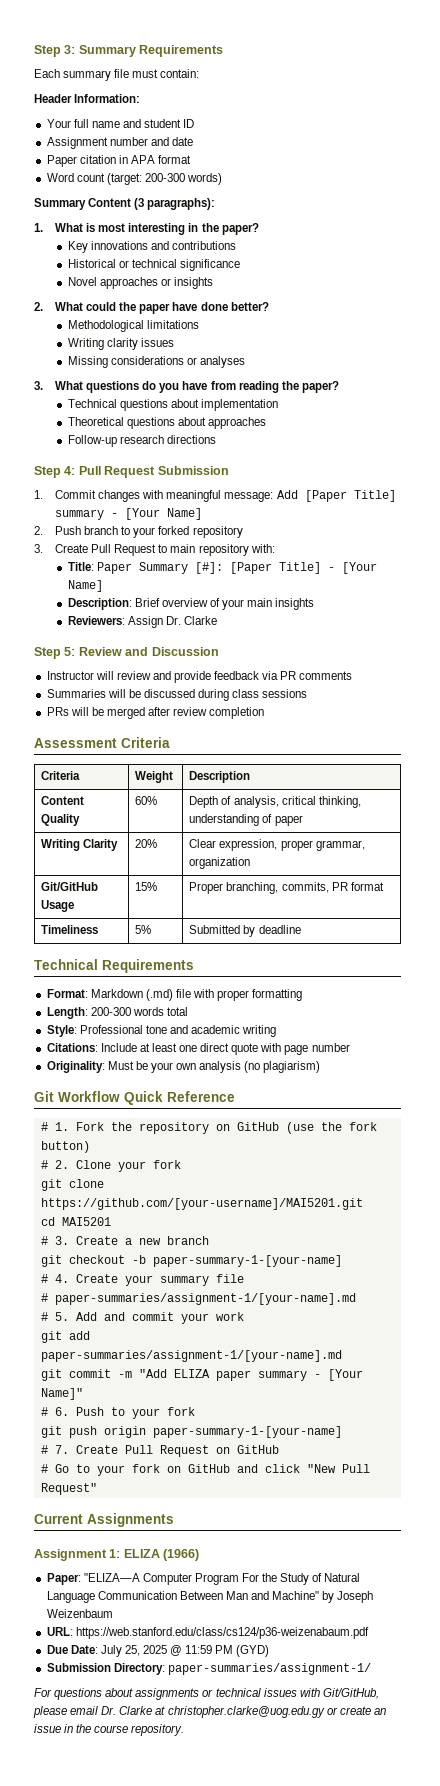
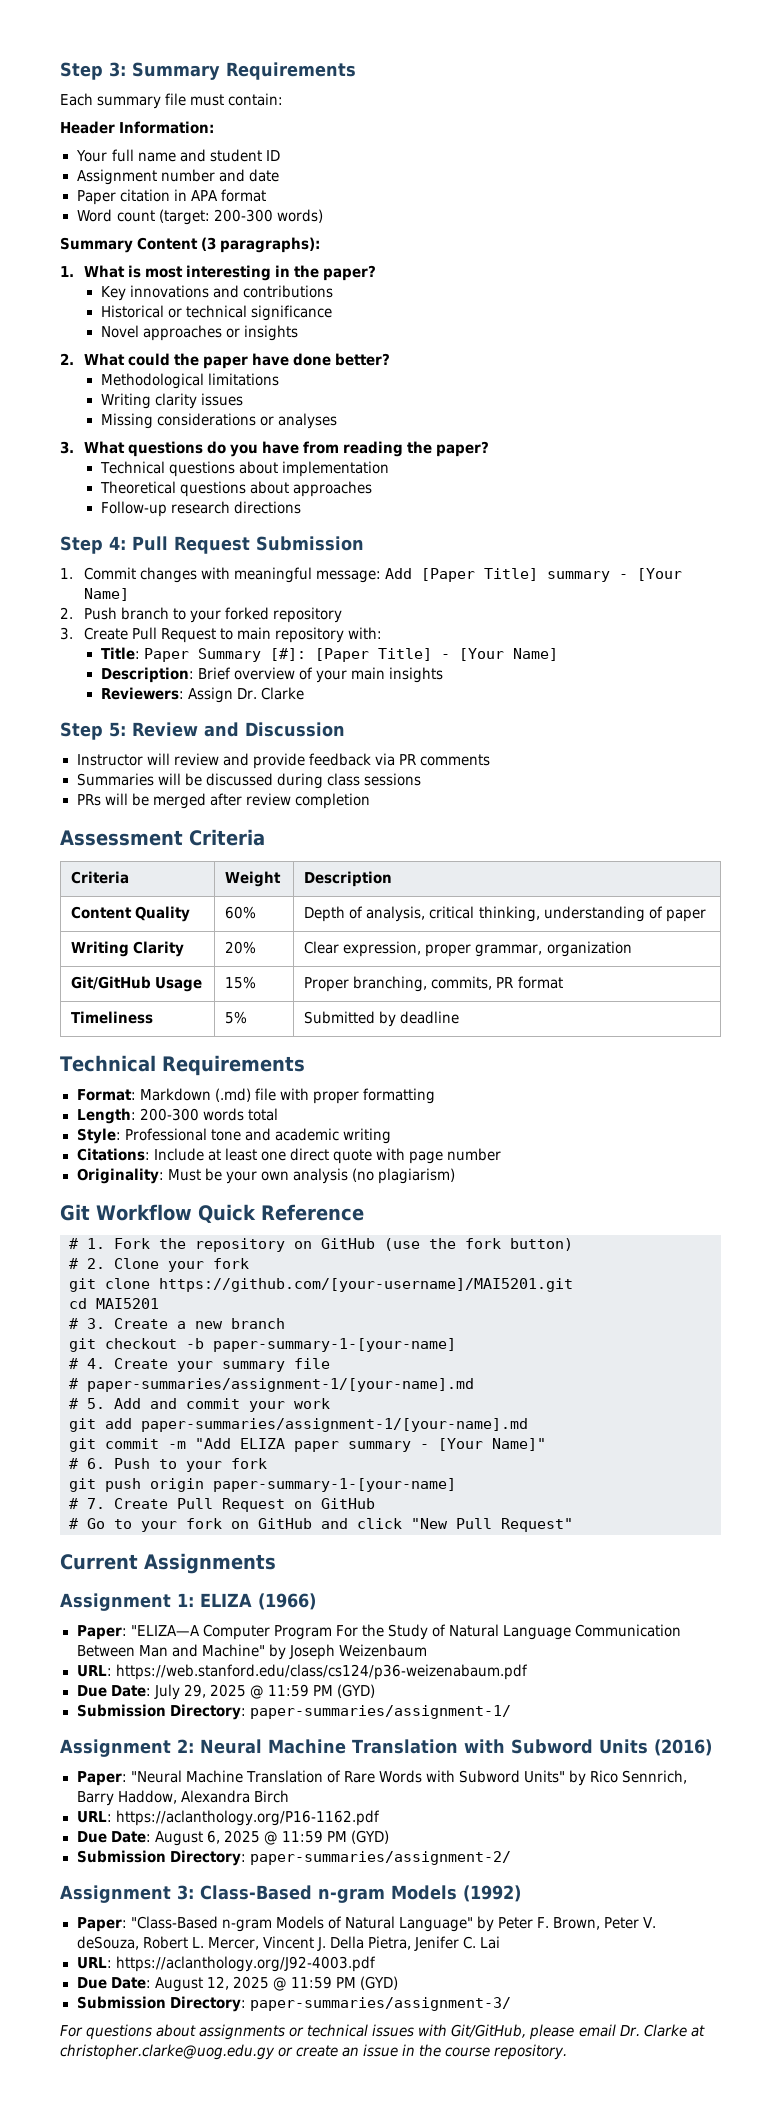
- Due Date: July 25, 2025 @ 11:59 PM (GYD)
+ Due Date: July 29, 2025 @ 11:59 PM (GYD)
+ Assignment 2: Neural Machine Translation with Subword Units (2016)
+ Paper: "Neural Machine Translation of Rare Words with Subword Units" by Rico Sennrich, Barry Haddow, Alexandra Birch
+ URL: https://aclanthology.org/P16-1162.pdf
+ Due Date: August 6, 2025 @ 11:59 PM (GYD)
+ Submission Directory: paper-summaries/assignment-2/
+ Assignment 3: Class-Based n-gram Models (1992)
+ Paper: "Class-Based n-gram Models of Natural Language" by Peter F. Brown, Peter V. deSouza, Robert L. Mercer, Vincent J. Della Pietra, Jenifer C. Lai
+ URL: https://aclanthology.org/J92-4003.pdf
+ Due Date: August 12, 2025 @ 11:59 PM (GYD)
+ Submission Directory: paper-summaries/assignment-3/

